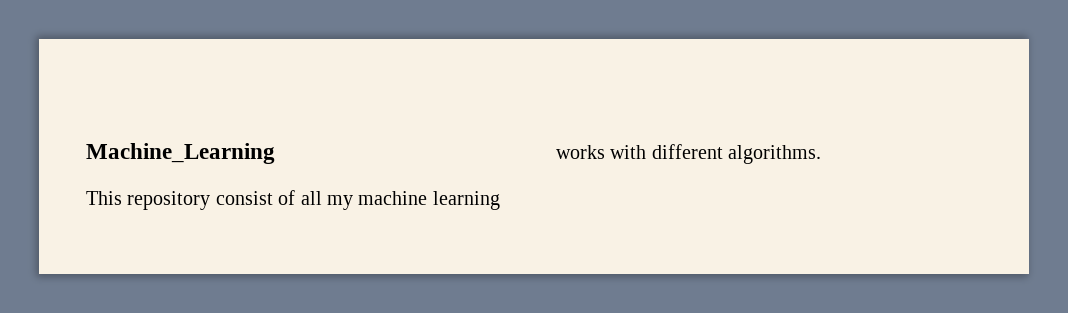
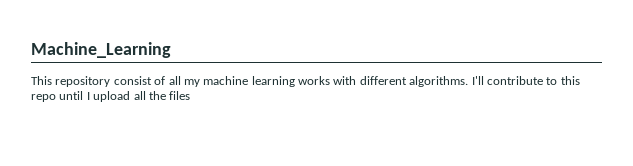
+ I'll contribute to this repo until I upload all the files

